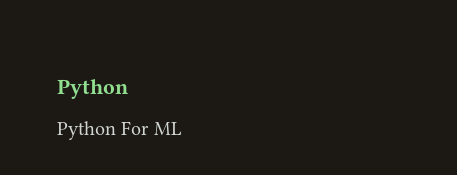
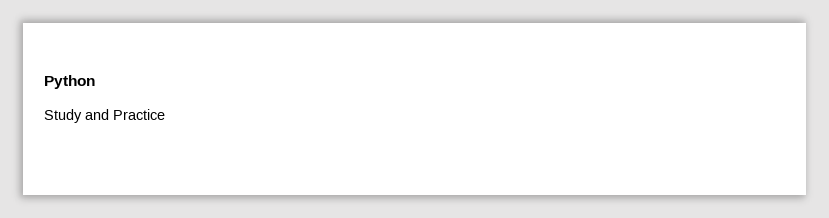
- Python For ML
+ Study and Practice

